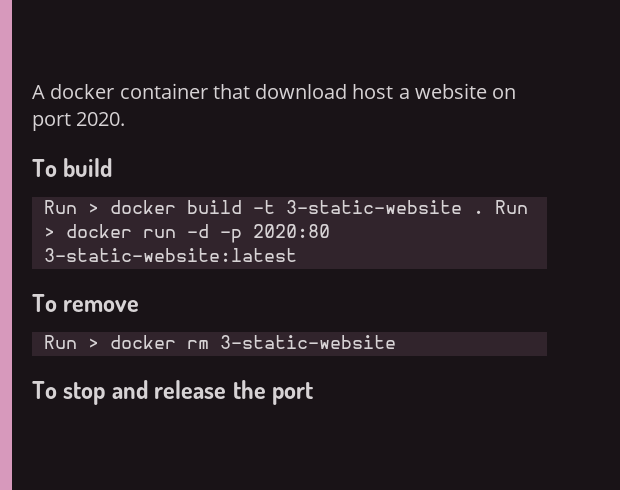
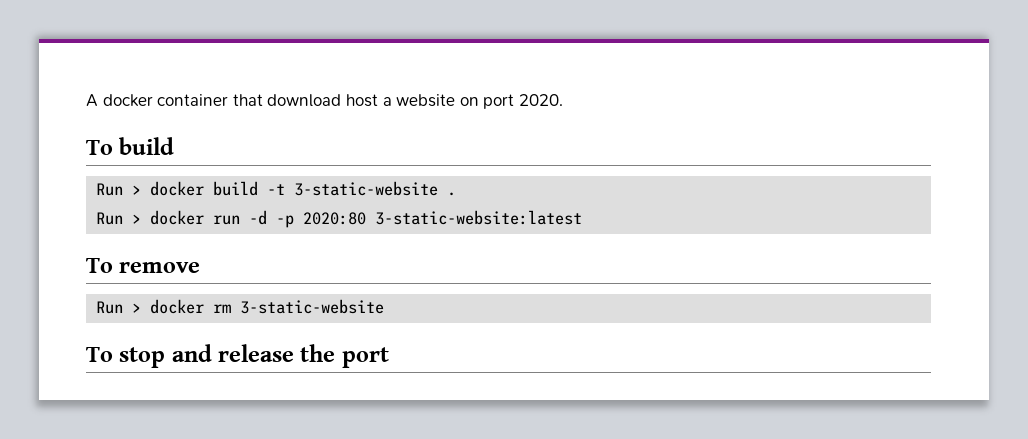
- Run > docker build -t 3-static-website . Run > docker run -d -p 2020:80 3-static-website:latest
+ Run > docker build -t 3-static-website .
+ Run > docker run -d -p 2020:80 3-static-website:latest

